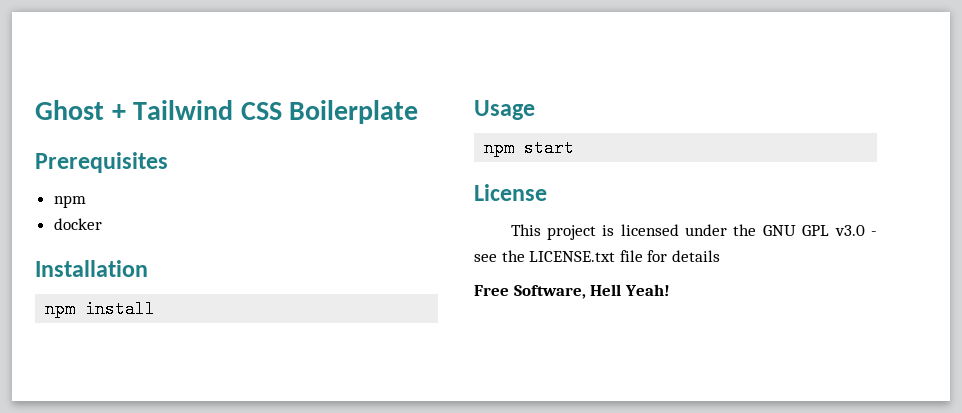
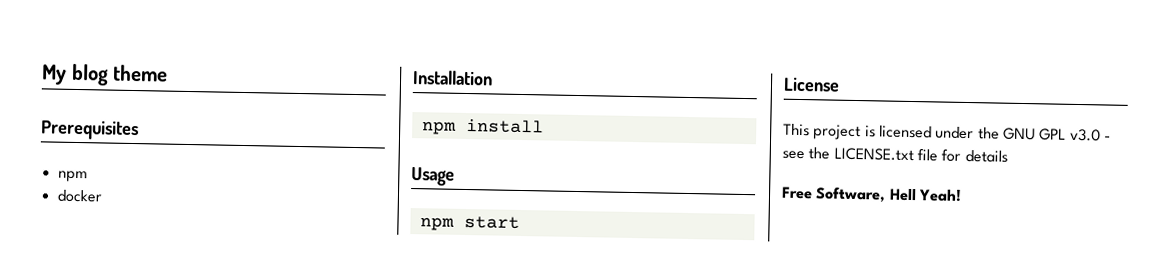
- Ghost + Tailwind CSS Boilerplate
+ My blog theme

